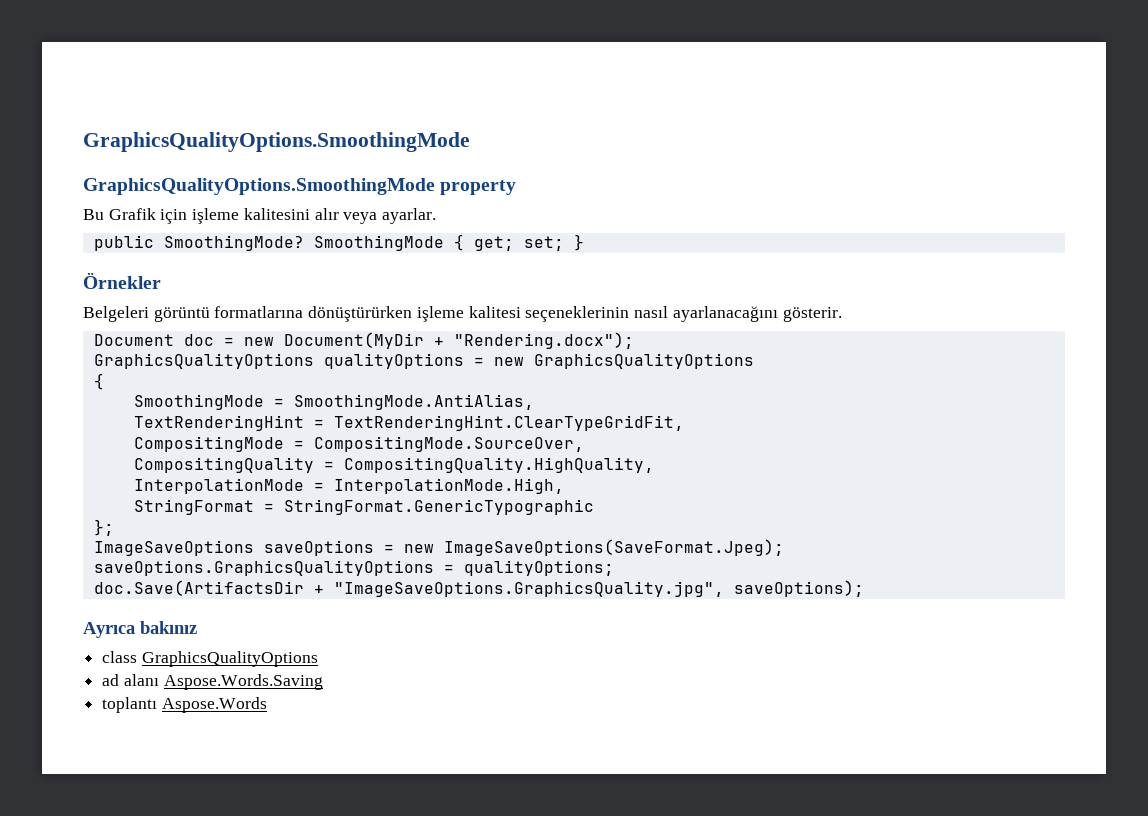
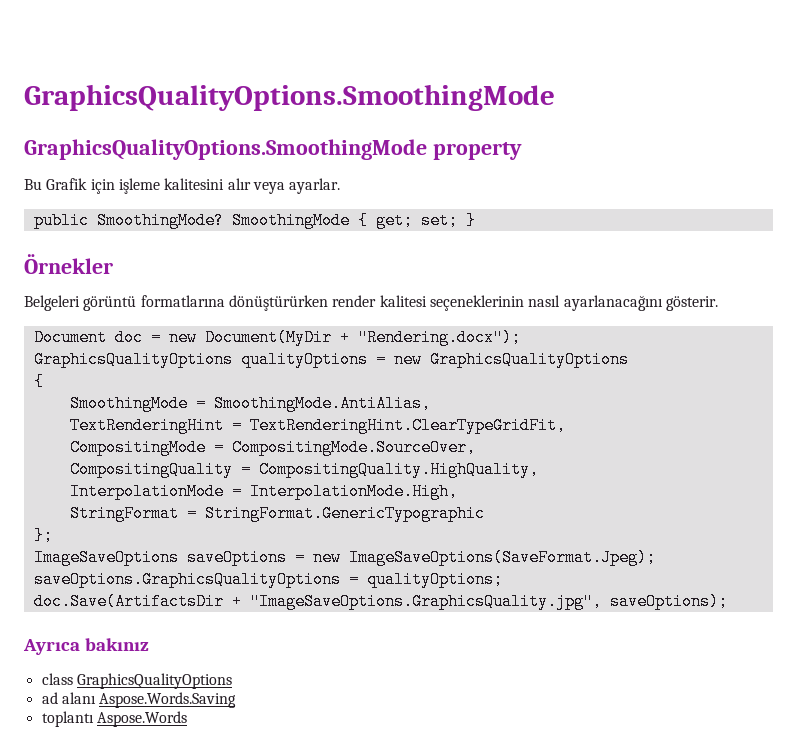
- Belgeleri görüntü formatlarına dönüştürürken işleme kalitesi seçeneklerinin nasıl ayarlanacağını gösterir.
+ Belgeleri görüntü formatlarına dönüştürürken render kalitesi seçeneklerinin nasıl ayarlanacağını gösterir.

